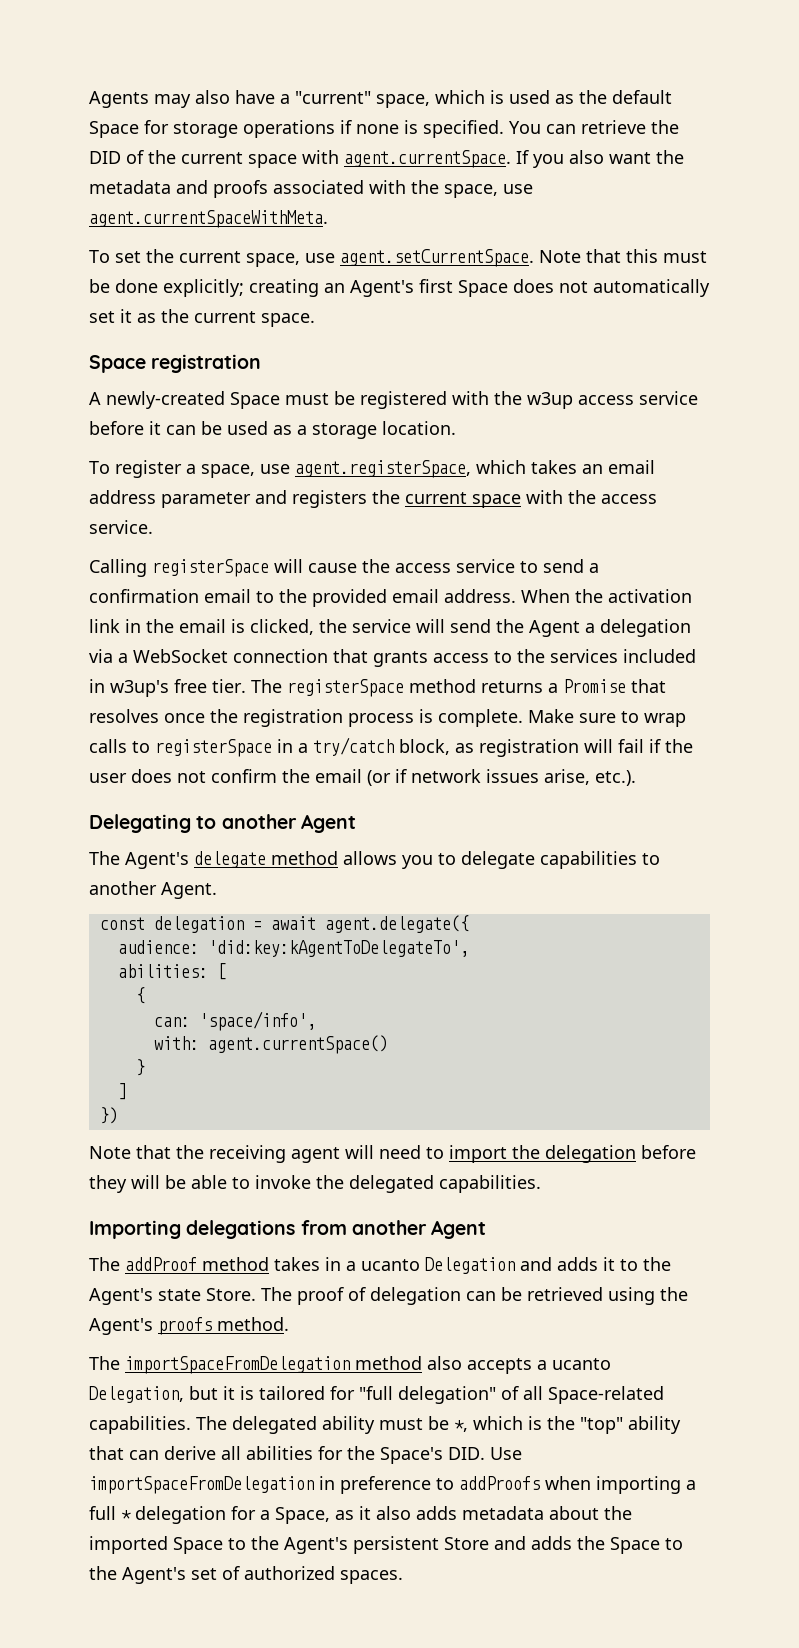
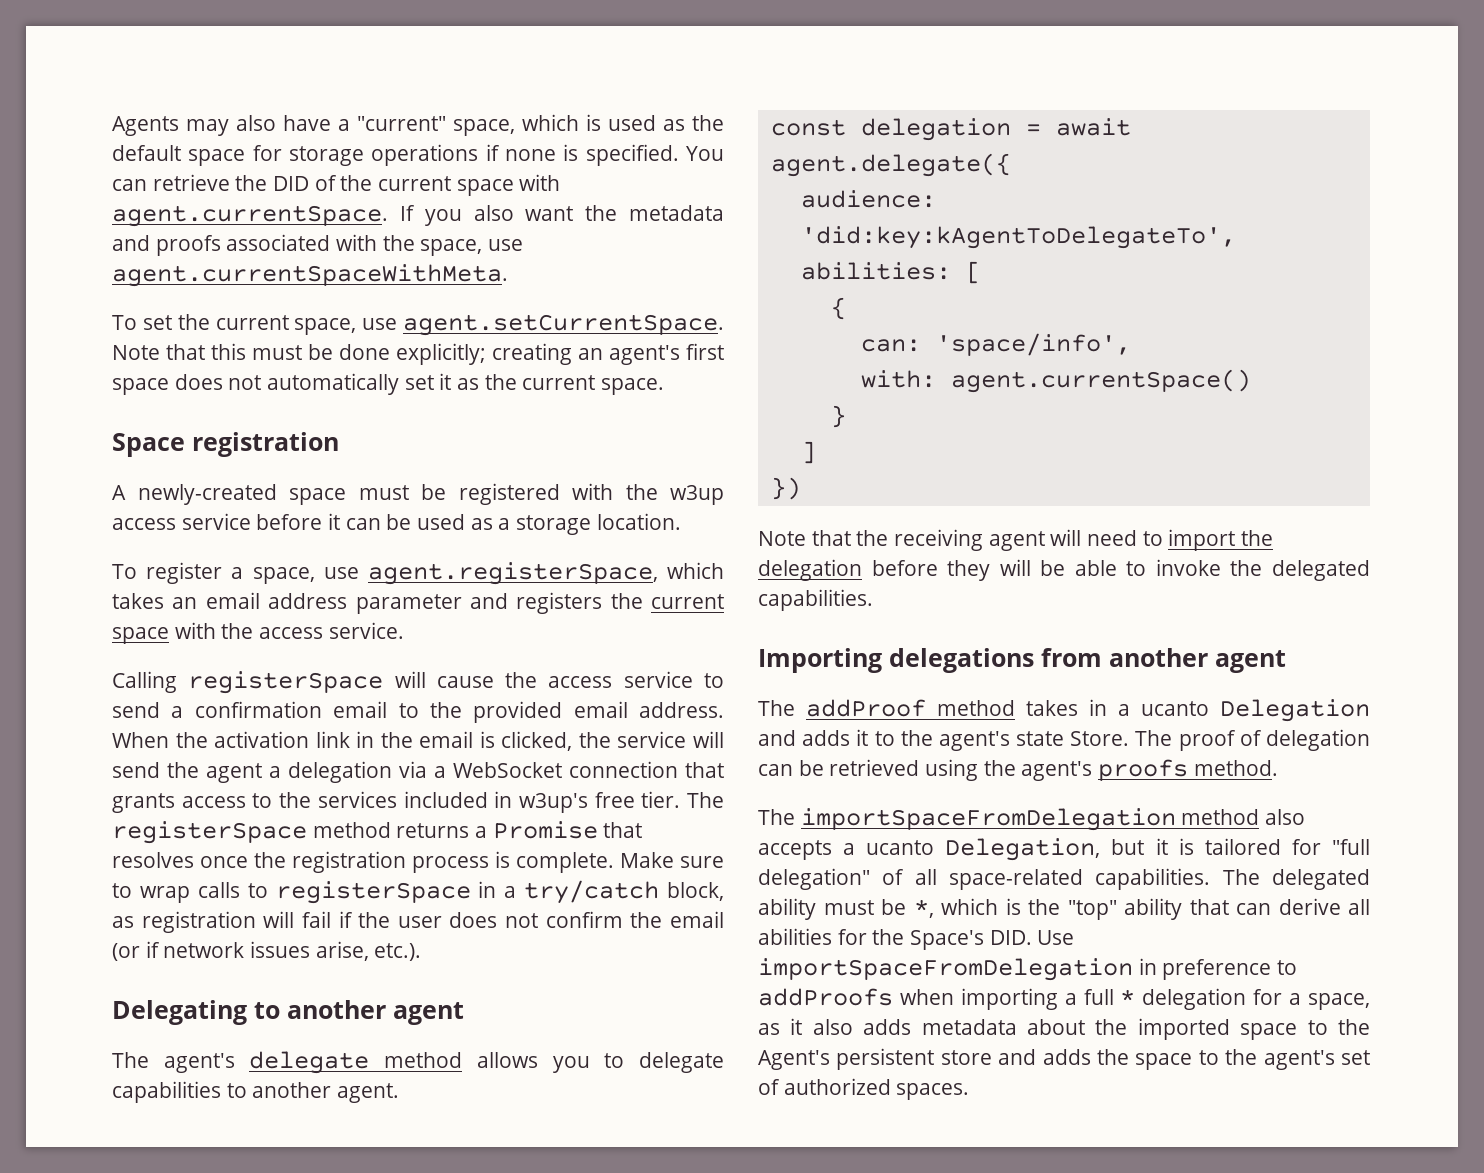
- Agents may also have a "current" space, which is used as the default Space for storage operations if none is specified.
+ Agents may also have a "current" space, which is used as the default space for storage operations if none is specified.
- To set the current space, use agent.setCurrentSpace. Note that this must be done explicitly; creating an Agent's first Space does not automatically set it as the current space.
+ To set the current space, use agent.setCurrentSpace. Note that this must be done explicitly; creating an agent's first space does not automatically set it as the current space.
- A newly-created Space must be registered with the w3up access service before it can be used as a storage location.
+ A newly-created space must be registered with the w3up access service before it can be used as a storage location.
- When the activation link in the email is clicked, the service will send the Agent a delegation via a WebSocket connection that grants access to the services included in w3up's free tier.
+ When the activation link in the email is clicked, the service will send the agent a delegation via a WebSocket connection that grants access to the services included in w3up's free tier.
- Delegating to another Agent
- The Agent's delegate method allows you to delegate capabilities to another Agent.
+ Delegating to another agent
+ The agent's delegate method allows you to delegate capabilities to another agent.
- Importing delegations from another Agent
+ Importing delegations from another agent
- The addProof method takes in a ucanto Delegation and adds it to the Agent's state Store.
+ The addProof method takes in a ucanto Delegation and adds it to the agent's state Store.
- The proof of delegation can be retrieved using the Agent's proofs method.
+ The proof of delegation can be retrieved using the agent's proofs method.
- The importSpaceFromDelegation method also accepts a ucanto Delegation, but it is tailored for "full delegation" of all Space-related capabilities.
+ The importSpaceFromDelegation method also accepts a ucanto Delegation, but it is tailored for "full delegation" of all space-related capabilities.
- The delegated ability must be *, which is the "top" ability that can derive all abilities for the Space's DID. Use importSpaceFromDelegation in preference to addProofs when importing a full * delegation for a Space, as it also adds metadata about the imported Space to the Agent's persistent Store and adds the Space to the Agent's set of authorized spaces.
+ The delegated ability must be *, which is the "top" ability that can derive all abilities for the Space's DID. Use importSpaceFromDelegation in preference to addProofs when importing a full * delegation for a space, as it also adds metadata about the imported space to the Agent's persistent store and adds the space to the agent's set of authorized spaces.

